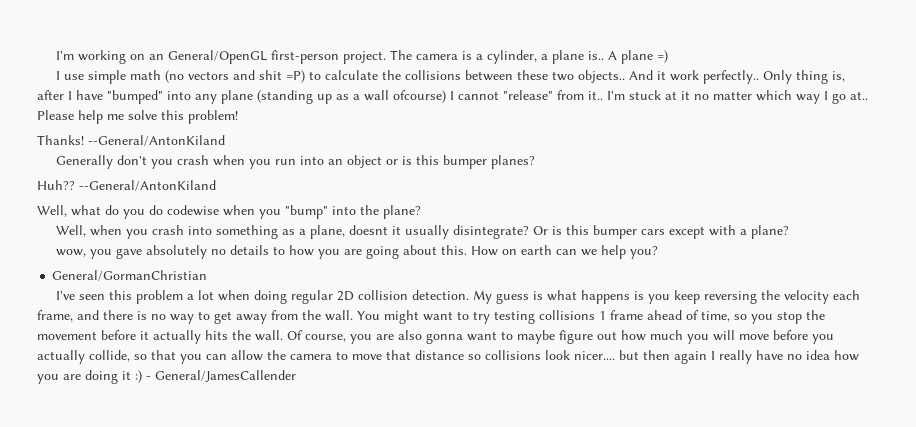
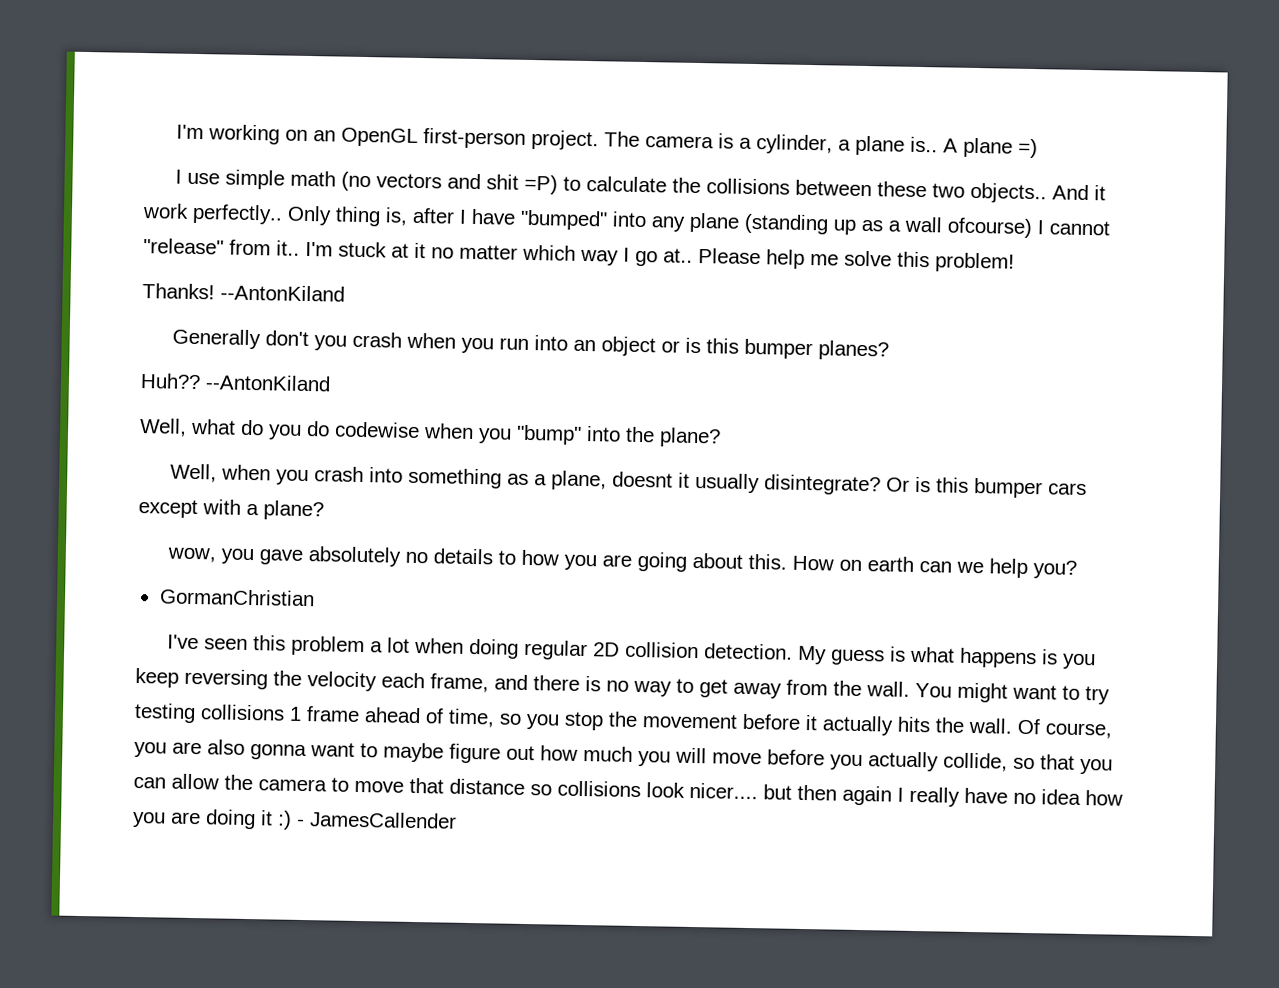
- I'm working on an General/OpenGL first-person project.
+ I'm working on an OpenGL first-person project.
- Thanks! --General/AntonKiland
+ Thanks! --AntonKiland
- Huh?? --General/AntonKiland
+ Huh?? --AntonKiland
- General/GormanChristian
+ GormanChristian
- Of course, you are also gonna want to maybe figure out how much you will move before you actually collide, so that you can allow the camera to move that distance so collisions look nicer.... but then again I really have no idea how you are doing it :) - General/JamesCallender
+ Of course, you are also gonna want to maybe figure out how much you will move before you actually collide, so that you can allow the camera to move that distance so collisions look nicer.... but then again I really have no idea how you are doing it :) - JamesCallender

